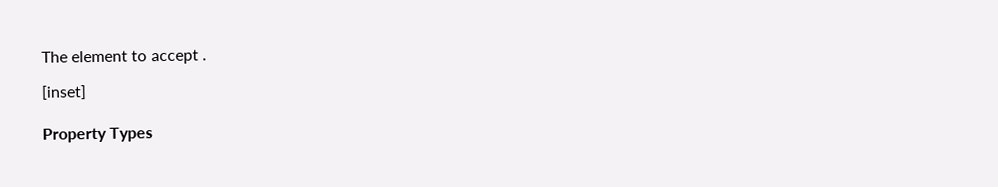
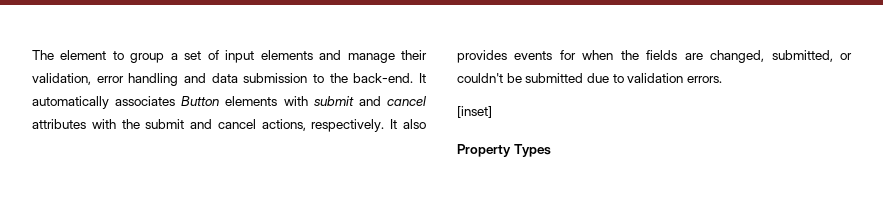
- The element to accept .
+ The element to group a set of input elements and manage their validation, error handling and data submission to the back-end. It automatically associates Button elements with submit and cancel attributes with the submit and cancel actions, respectively. It also provides events for when the fields are changed, submitted, or couldn't be submitted due to validation errors.

